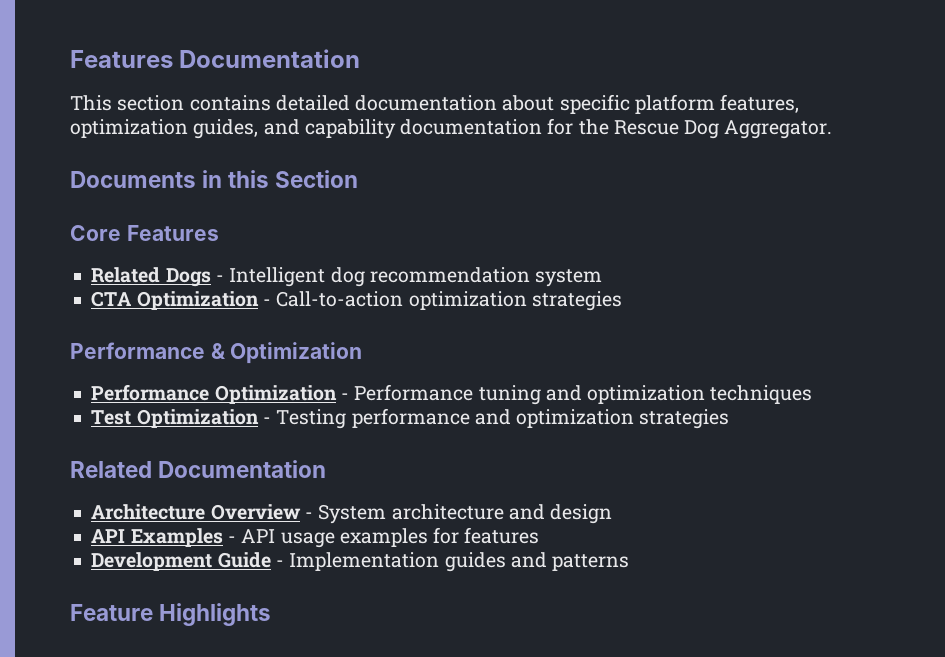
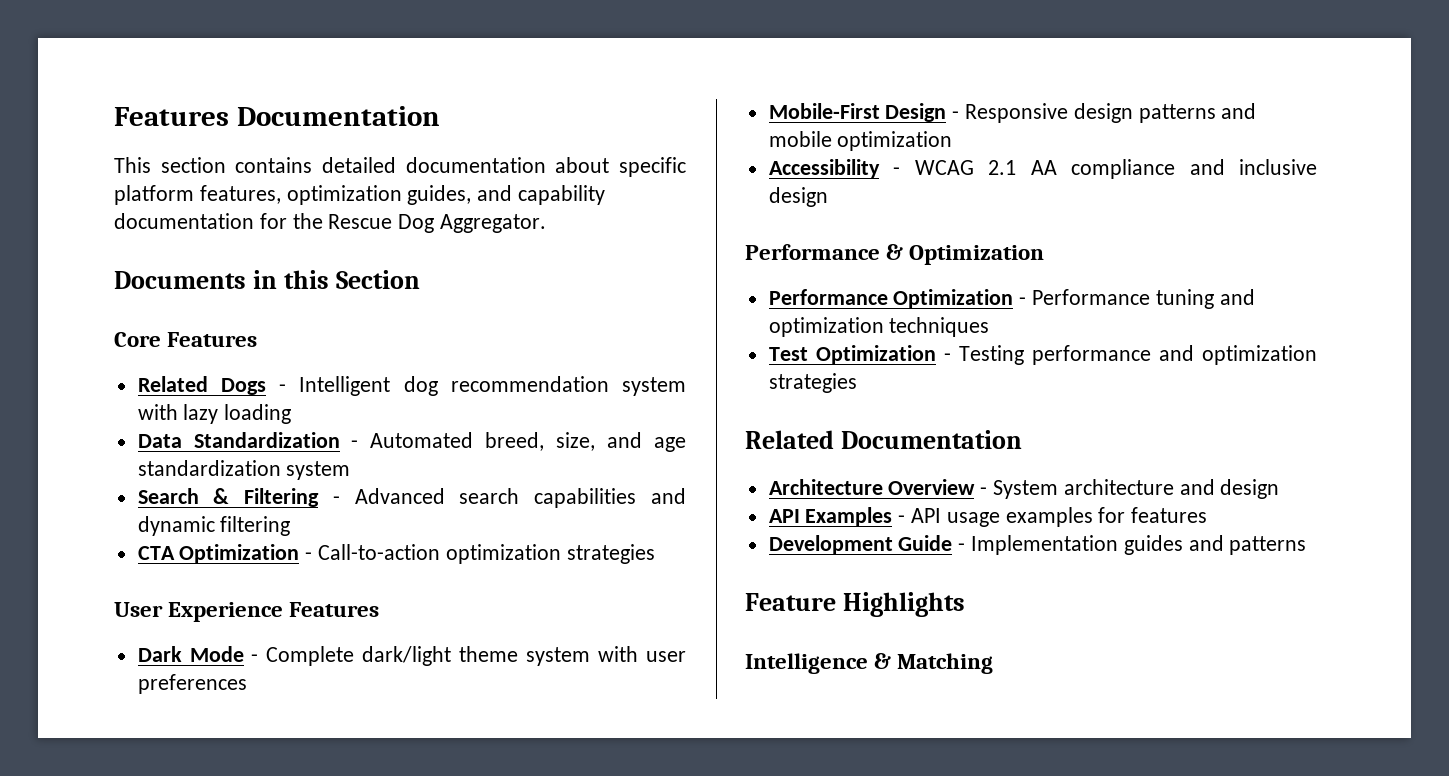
- Related Dogs - Intelligent dog recommendation system
+ Related Dogs - Intelligent dog recommendation system with lazy loading
+ Data Standardization - Automated breed, size, and age standardization system
+ Search & Filtering - Advanced search capabilities and dynamic filtering
+ User Experience Features
+ Dark Mode - Complete dark/light theme system with user preferences
+ Mobile-First Design - Responsive design patterns and mobile optimization
+ Accessibility - WCAG 2.1 AA compliance and inclusive design
+ Intelligence & Matching

